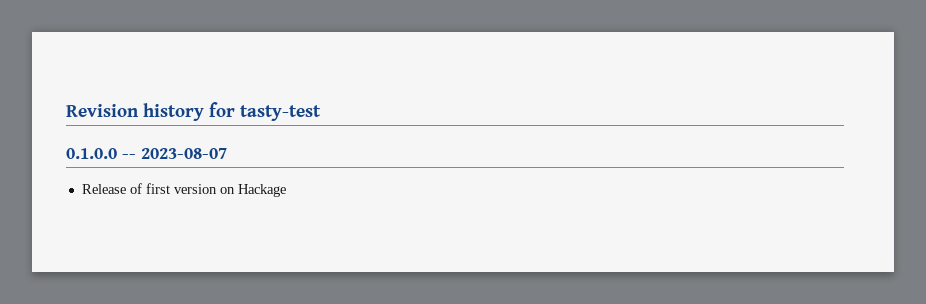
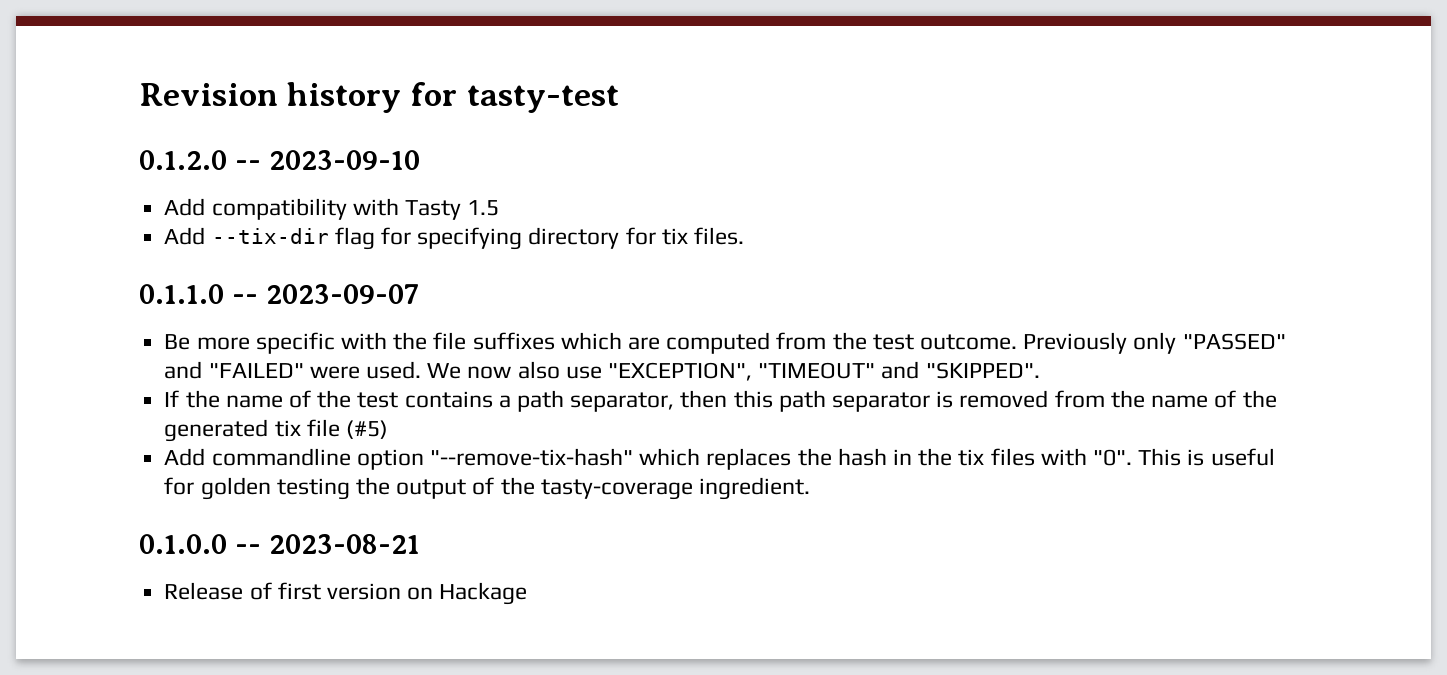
+ 0.1.2.0 -- 2023-09-10
+ Add compatibility with Tasty 1.5
+ Add --tix-dir flag for specifying directory for tix files.
+ 0.1.1.0 -- 2023-09-07
+ Be more specific with the file suffixes which are computed from the test outcome. Previously only "PASSED" and "FAILED" were used. We now also use "EXCEPTION", "TIMEOUT" and "SKIPPED".
+ If the name of the test contains a path separator, then this path separator is removed from the name of the generated tix file (#5)
+ Add commandline option "--remove-tix-hash" which replaces the hash in the tix files with "0". This is useful for golden testing the output of the tasty-coverage ingredient.
- 0.1.0.0 -- 2023-08-07
+ 0.1.0.0 -- 2023-08-21

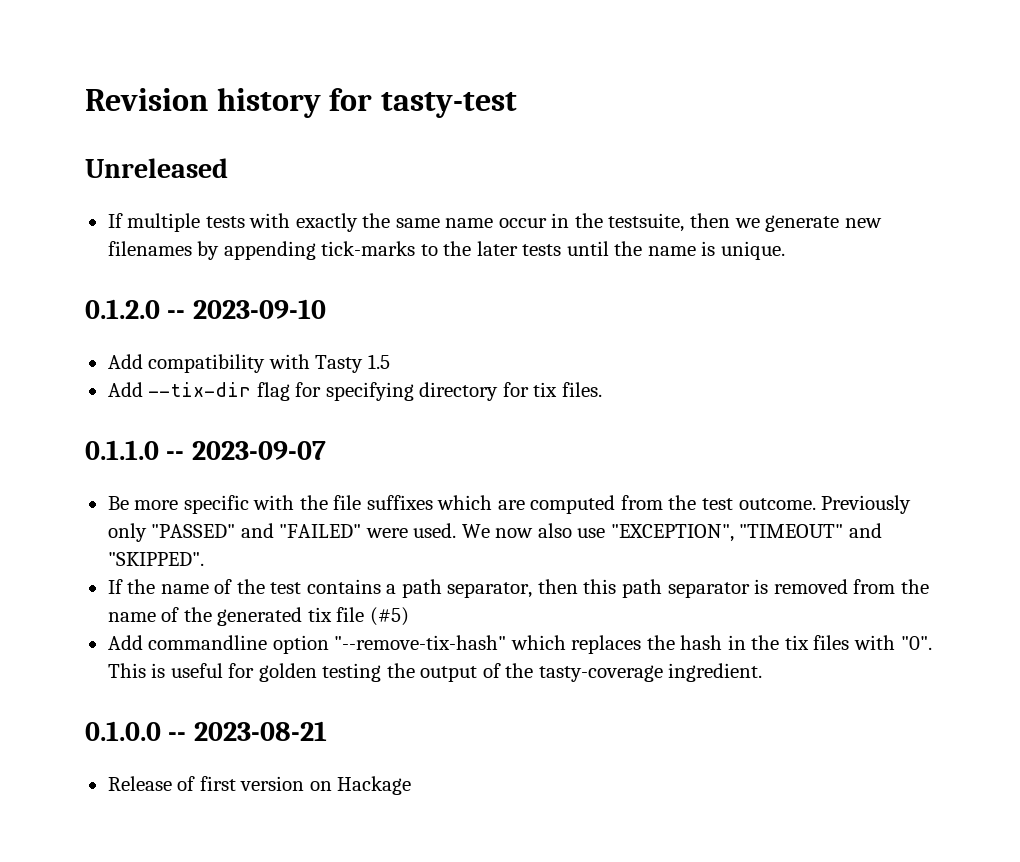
+ Unreleased
+ If multiple tests with exactly the same name occur in the testsuite, then we generate new filenames by appending tick-marks to the later tests until the name is unique.

